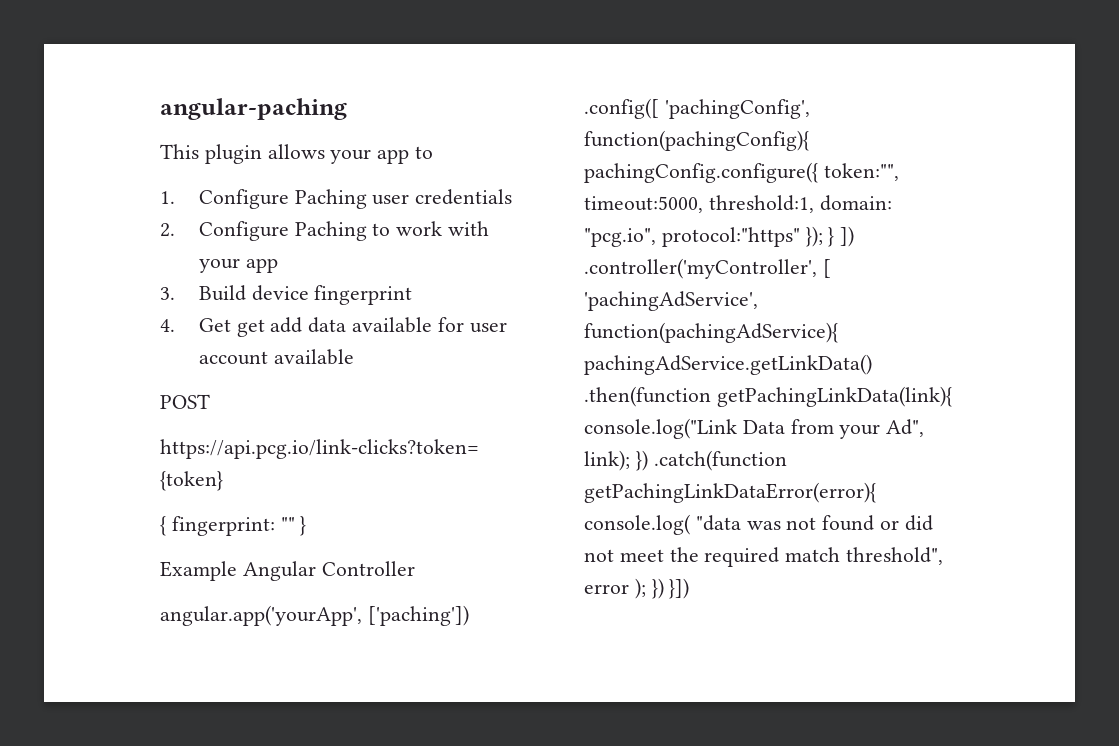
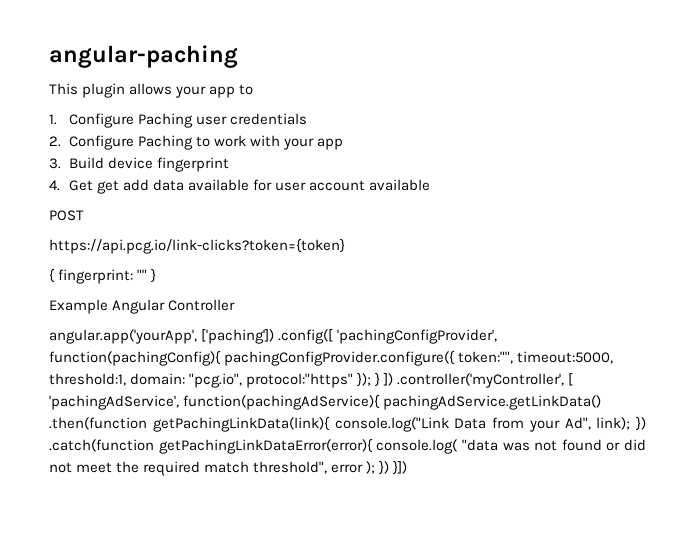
- angular.app('yourApp', ['paching']) .config([ 'pachingConfig', function(pachingConfig){ pachingConfig.configure({ token:"", timeout:5000, threshold:1, domain: "pcg.io", protocol:"https" }); } ]) .controller('myController', [ 'pachingAdService', function(pachingAdService){ pachingAdService.getLinkData() .then(function getPachingLinkData(link){ console.log("Link Data from your Ad", link); }) .catch(function getPachingLinkDataError(error){ console.log( "data was not found or did not meet the required match threshold", error ); }) }])
+ angular.app('yourApp', ['paching']) .config([ 'pachingConfigProvider', function(pachingConfig){ pachingConfigProvider.configure({ token:"", timeout:5000, threshold:1, domain: "pcg.io", protocol:"https" }); } ]) .controller('myController', [ 'pachingAdService', function(pachingAdService){ pachingAdService.getLinkData() .then(function getPachingLinkData(link){ console.log("Link Data from your Ad", link); }) .catch(function getPachingLinkDataError(error){ console.log( "data was not found or did not meet the required match threshold", error ); }) }])

